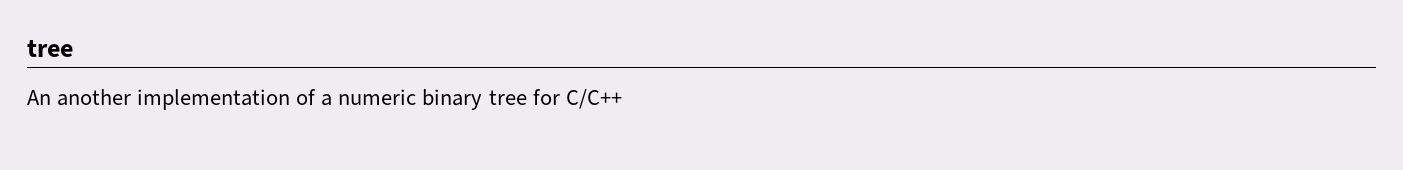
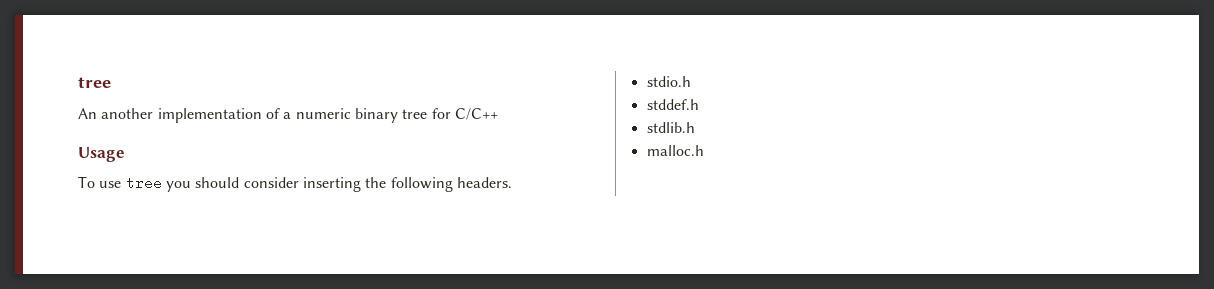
+ Usage
+ To use tree you should consider inserting the following headers.
+ stdio.h
+ stddef.h
+ stdlib.h
+ malloc.h

